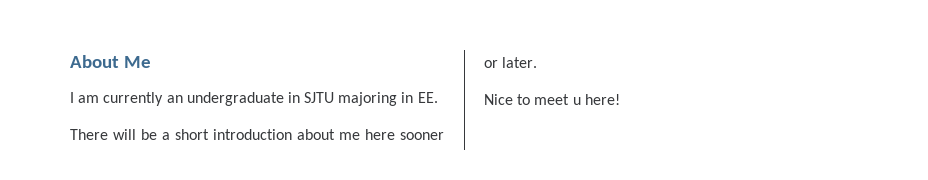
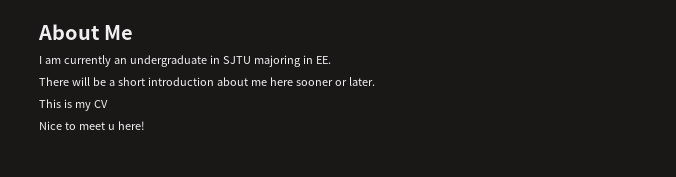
+ This is my CV

